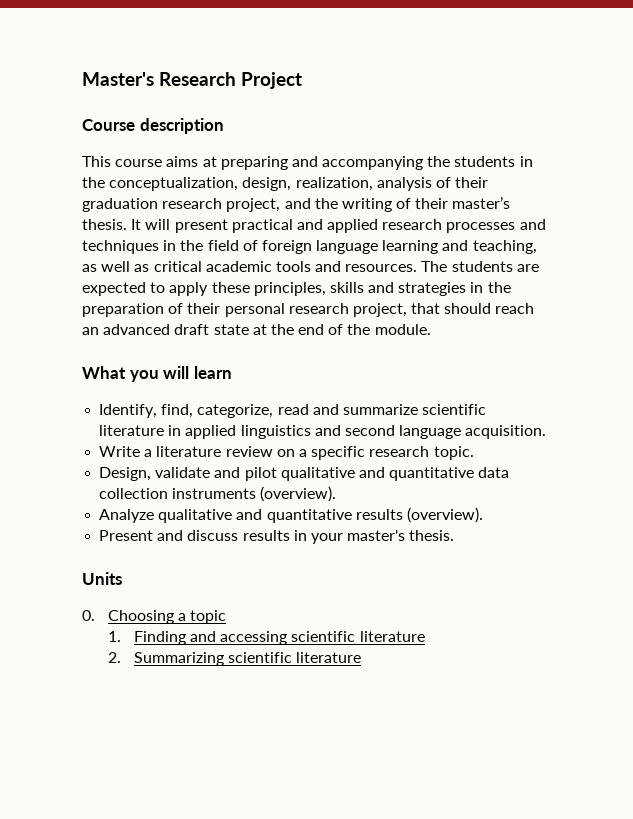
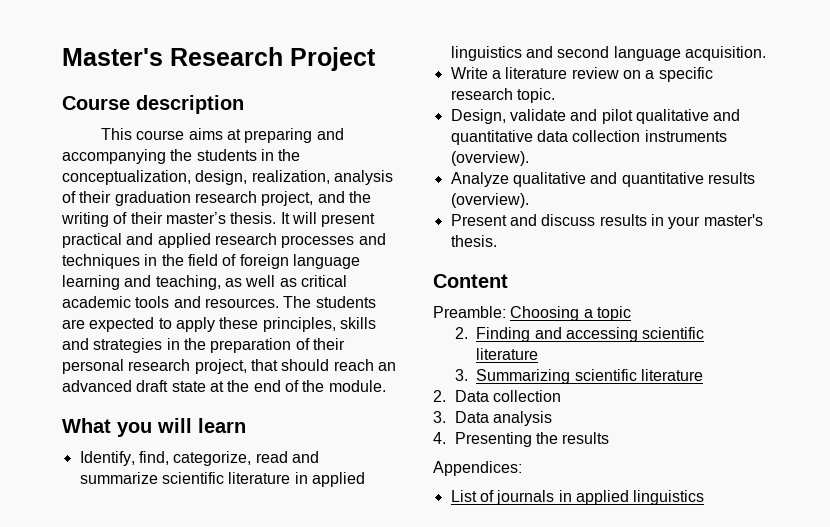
- Units
- 0. Choosing a topic
+ Content
+ Preamble: Choosing a topic
- 1. Finding and accessing scientific literature
+ 2. Finding and accessing scientific literature
- 2. Summarizing scientific literature
+ 3. Summarizing scientific literature
+ 2. Data collection
+ 3. Data analysis
+ 4. Presenting the results
+ Appendices:
+ List of journals in applied linguistics

